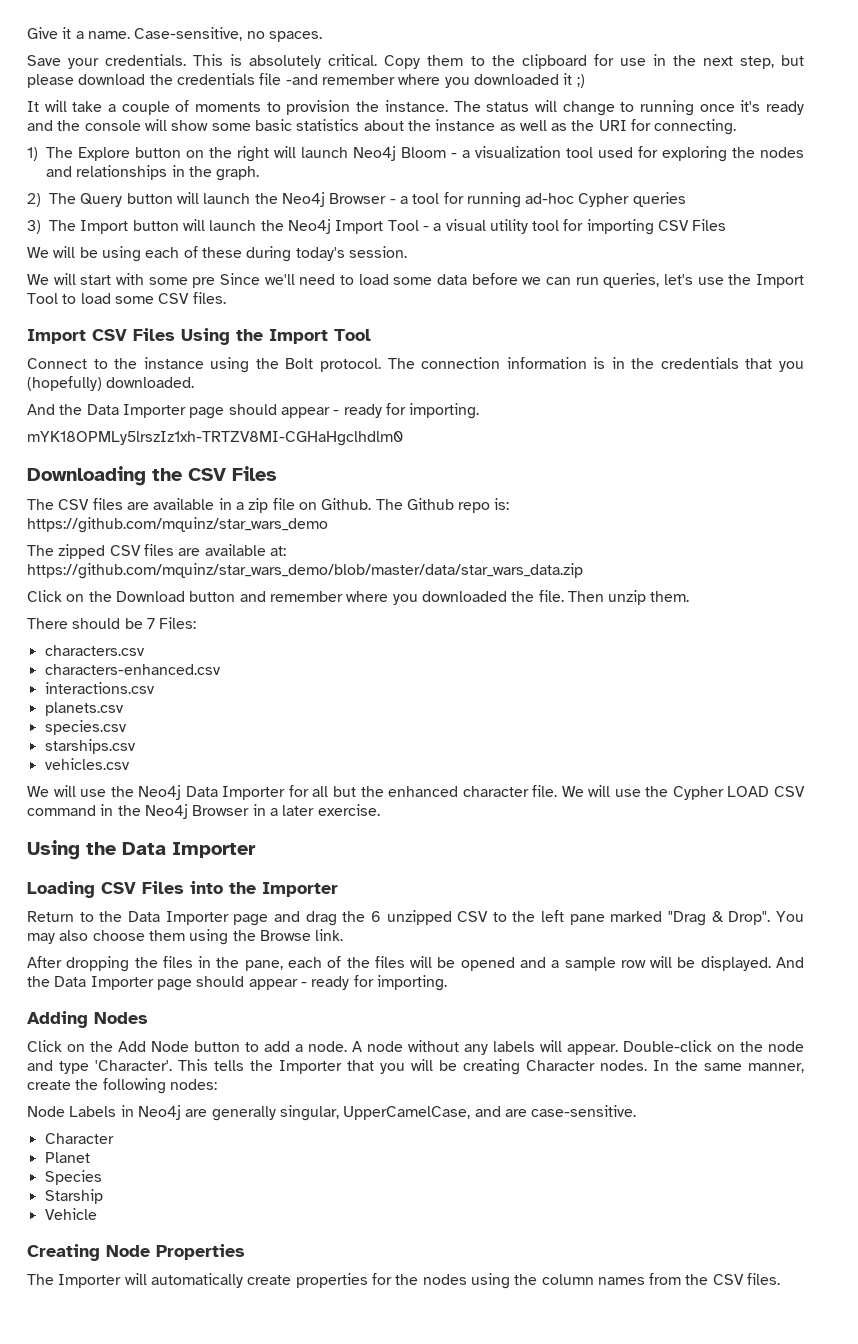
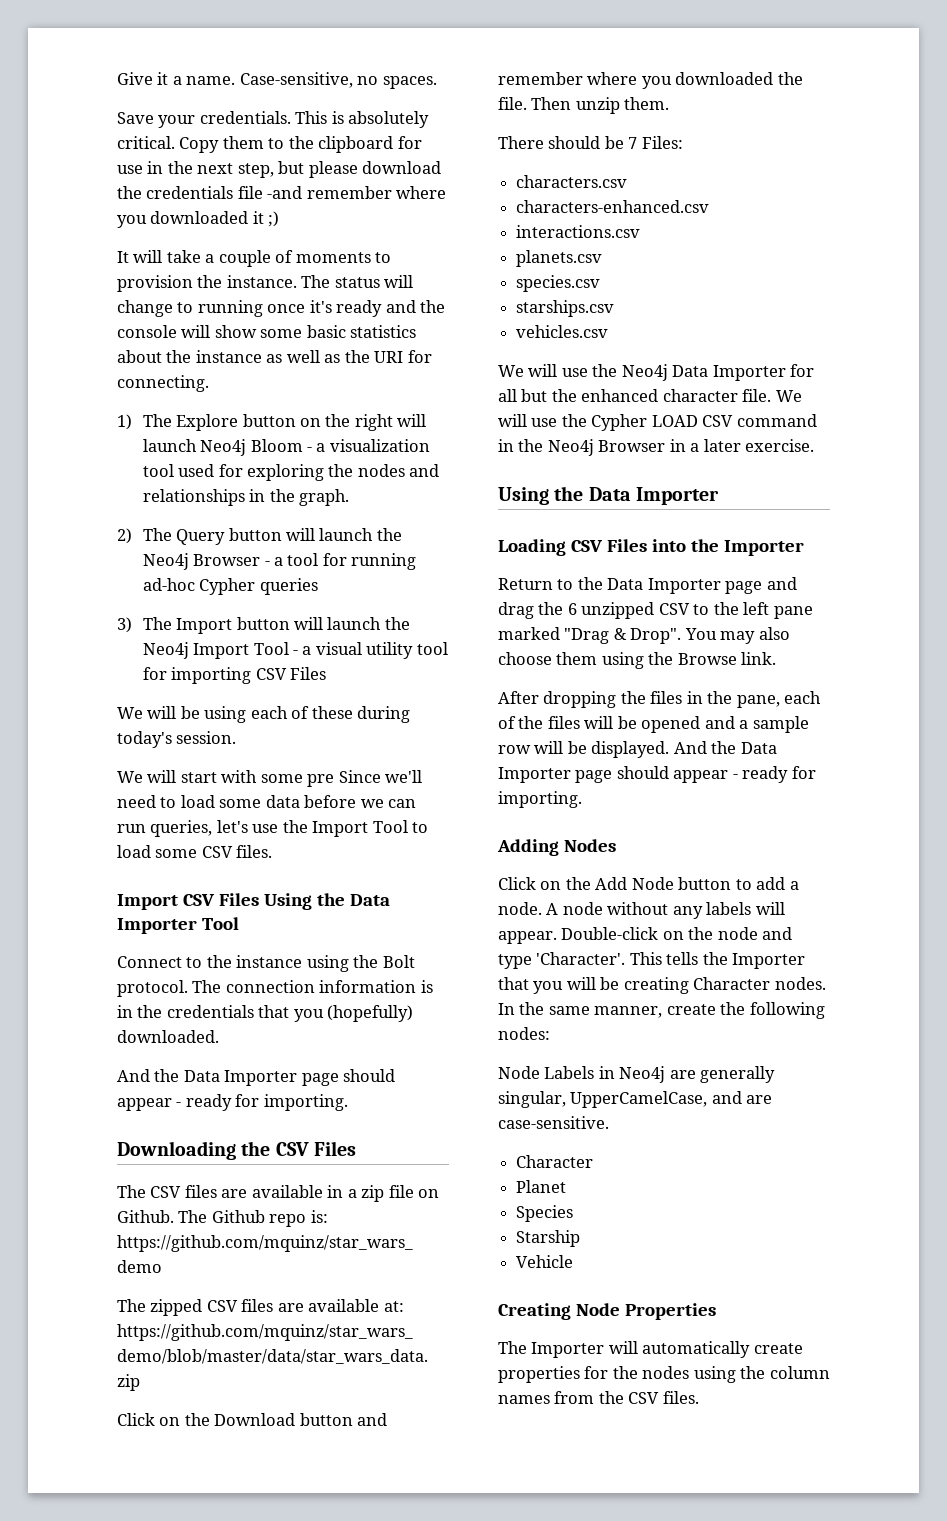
- Import CSV Files Using the Import Tool
+ Import CSV Files Using the Data Importer Tool
- mYK18OPMLy5lrszIz1xh-TRTZV8MI-CGHaHgclhdlm0

